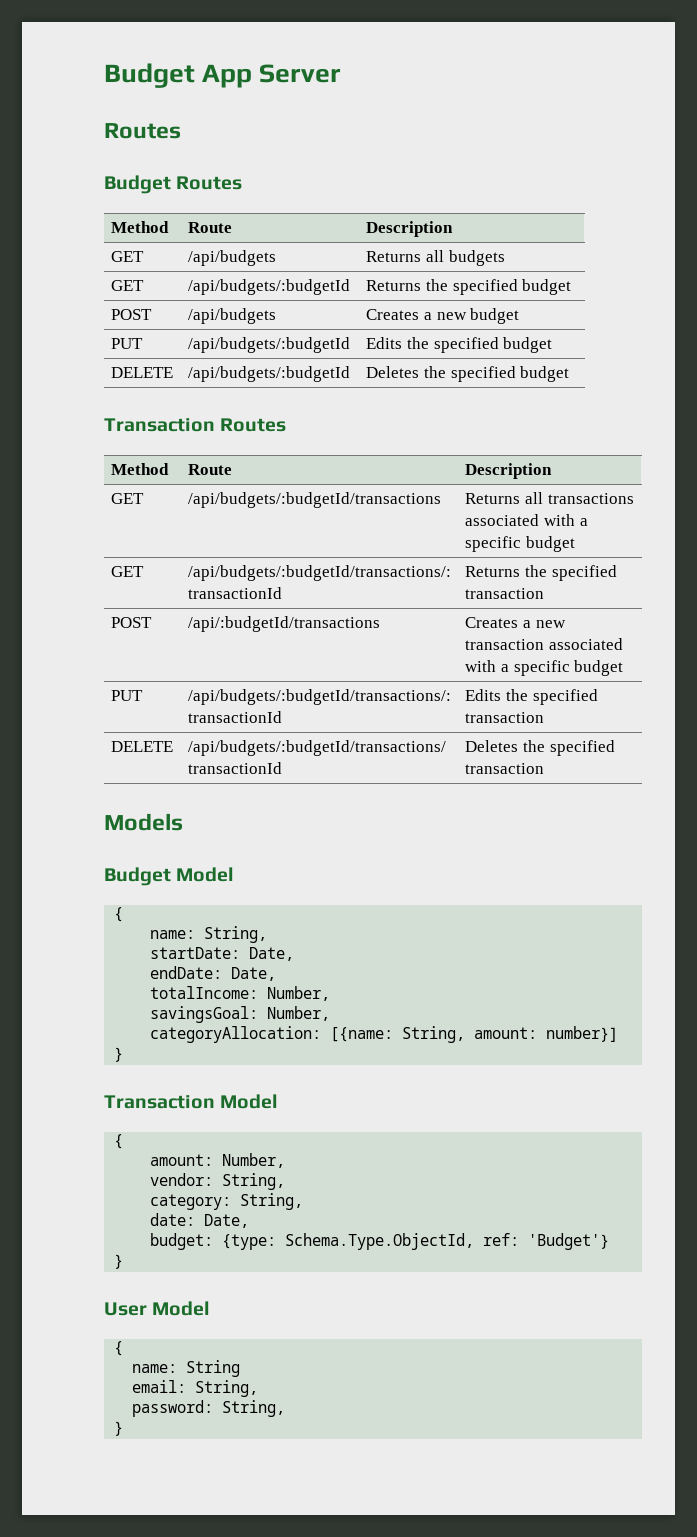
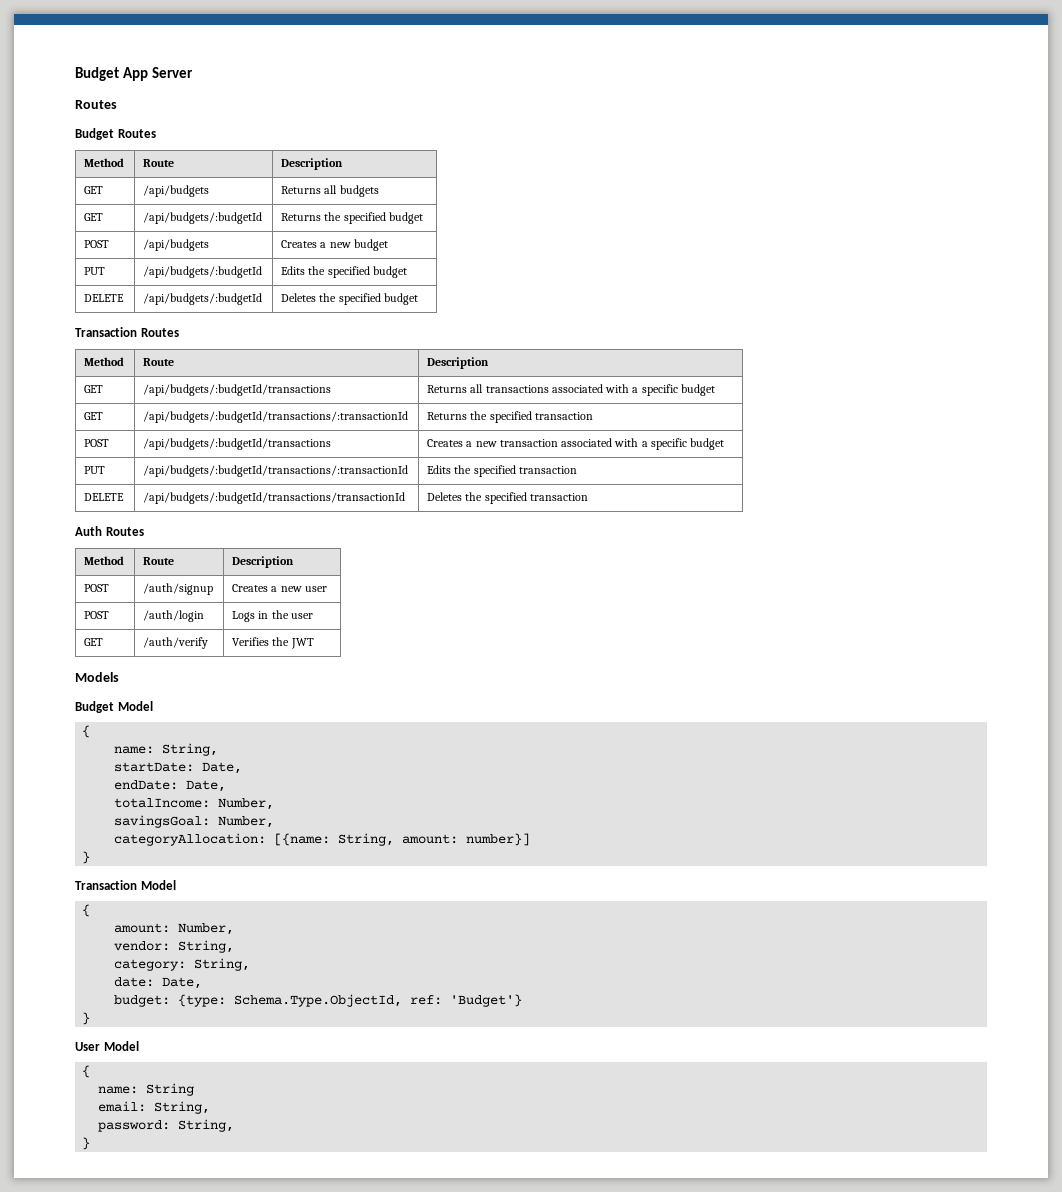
- POST | /api/:budgetId/transactions | Creates a new transaction associated with a specific budget
+ POST | /api/budgets/:budgetId/transactions | Creates a new transaction associated with a specific budget
+ Auth Routes
+ Method | Route | Description
+ POST | /auth/signup | Creates a new user
+ POST | /auth/login | Logs in the user
+ GET | /auth/verify | Verifies the JWT

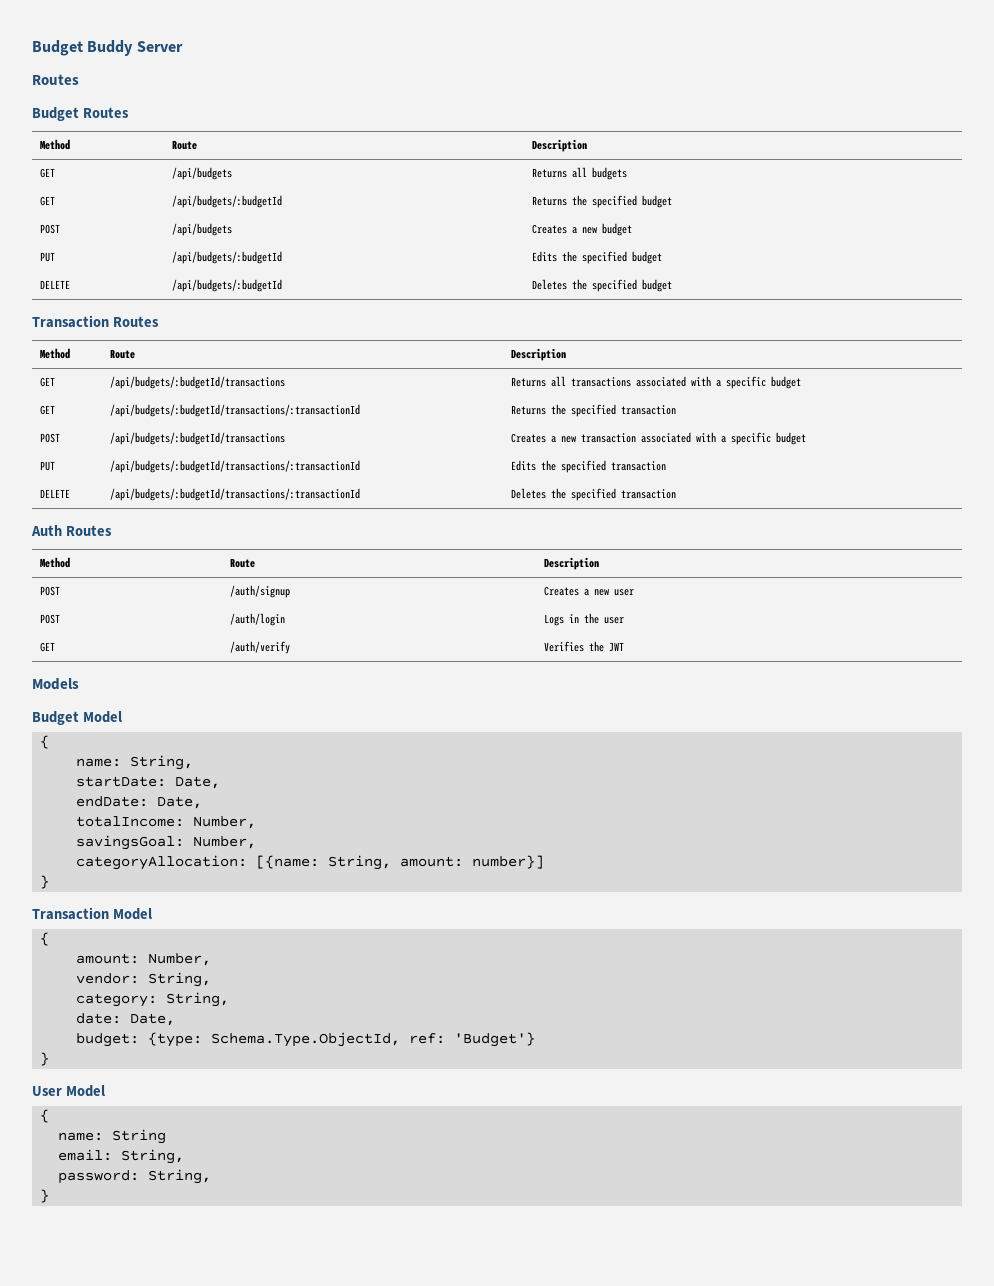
- Budget App Server
+ Budget Buddy Server
- DELETE | /api/budgets/:budgetId/transactions/transactionId | Deletes the specified transaction
+ DELETE | /api/budgets/:budgetId/transactions/:transactionId | Deletes the specified transaction

